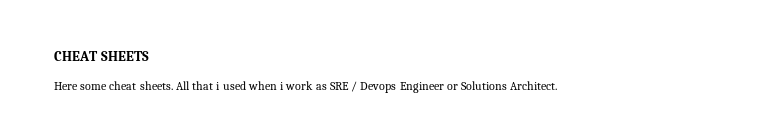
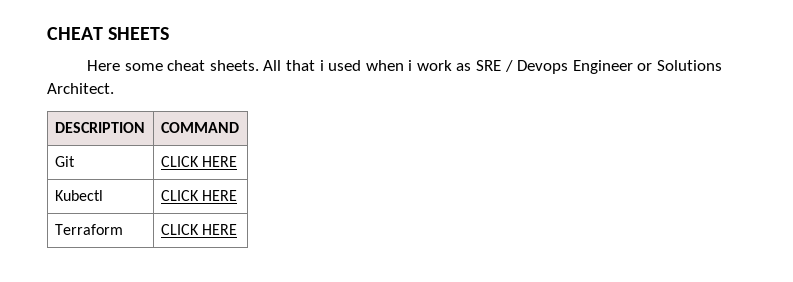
+ DESCRIPTION | COMMAND
+ Git | CLICK HERE
+ Kubectl | CLICK HERE
+ Terraform | CLICK HERE

